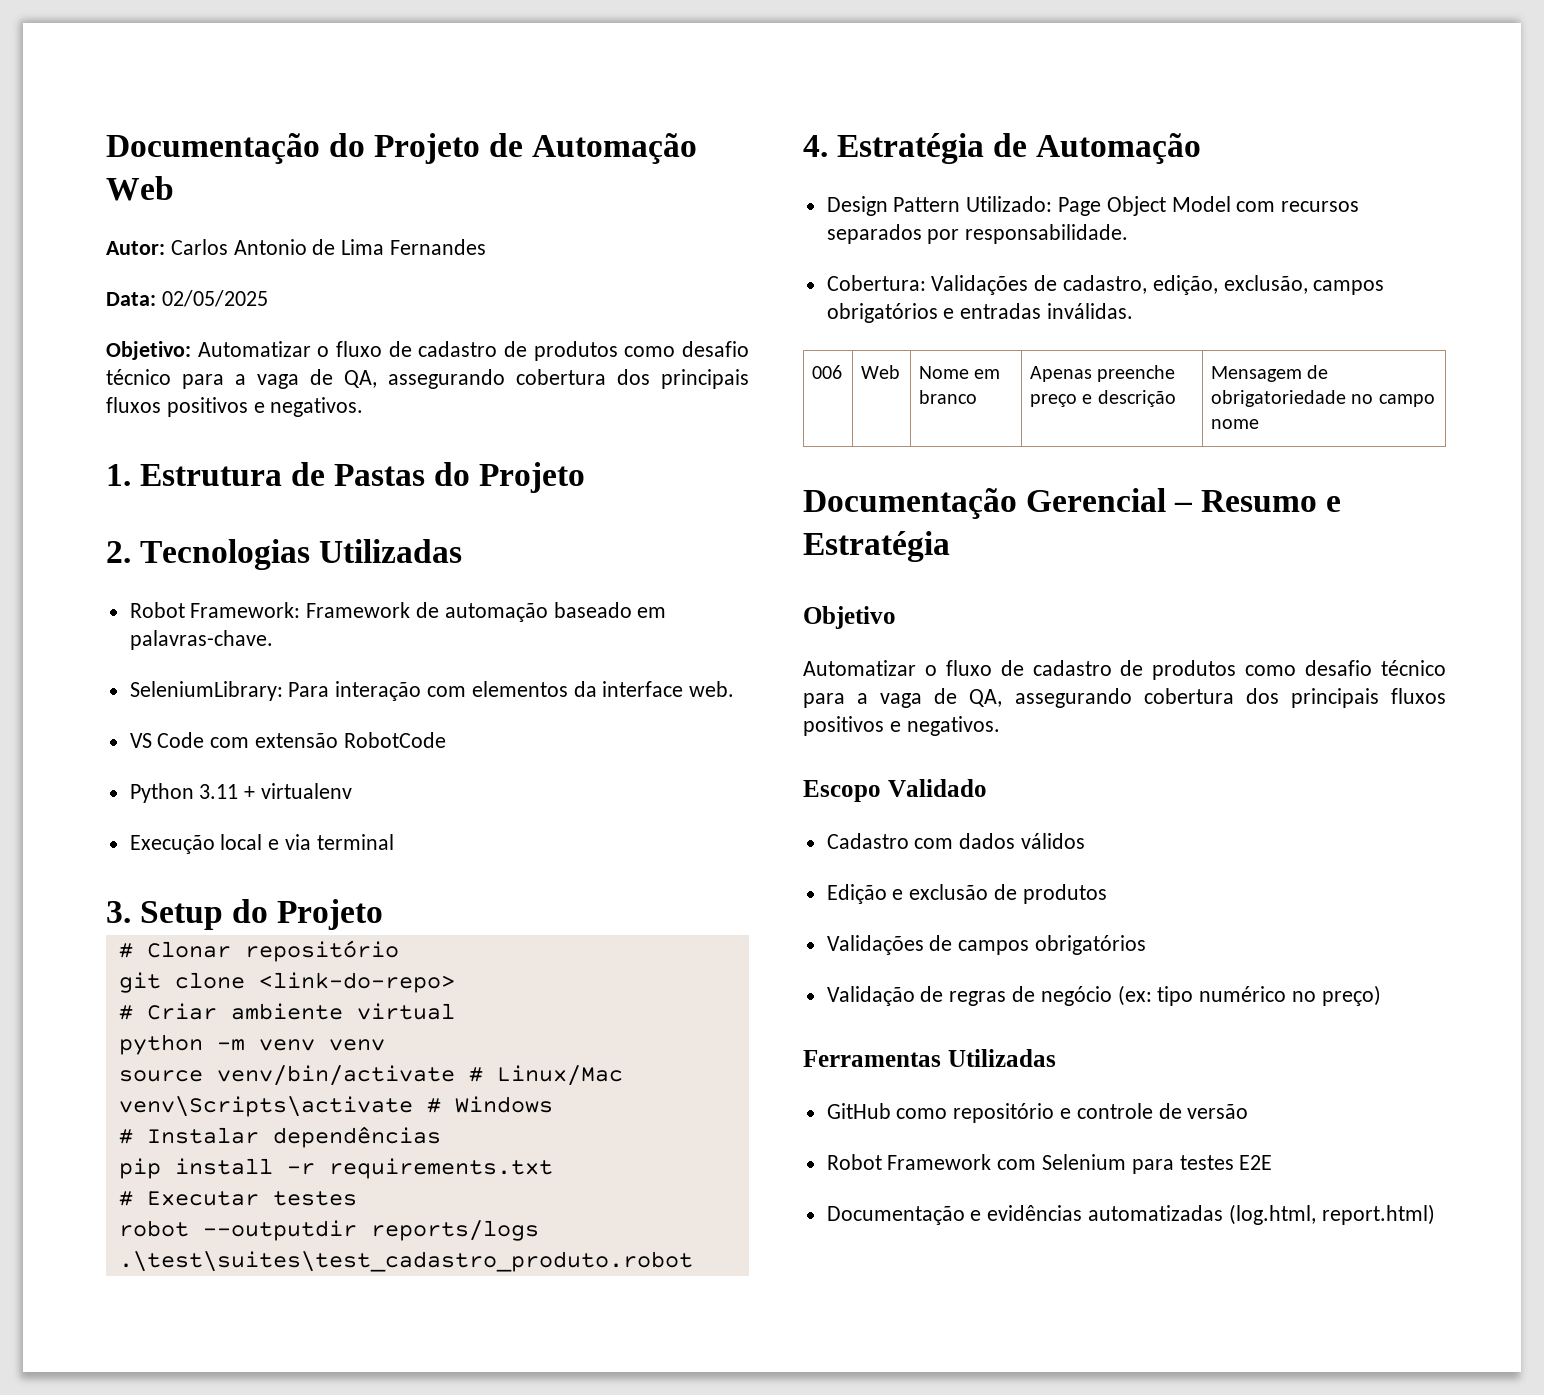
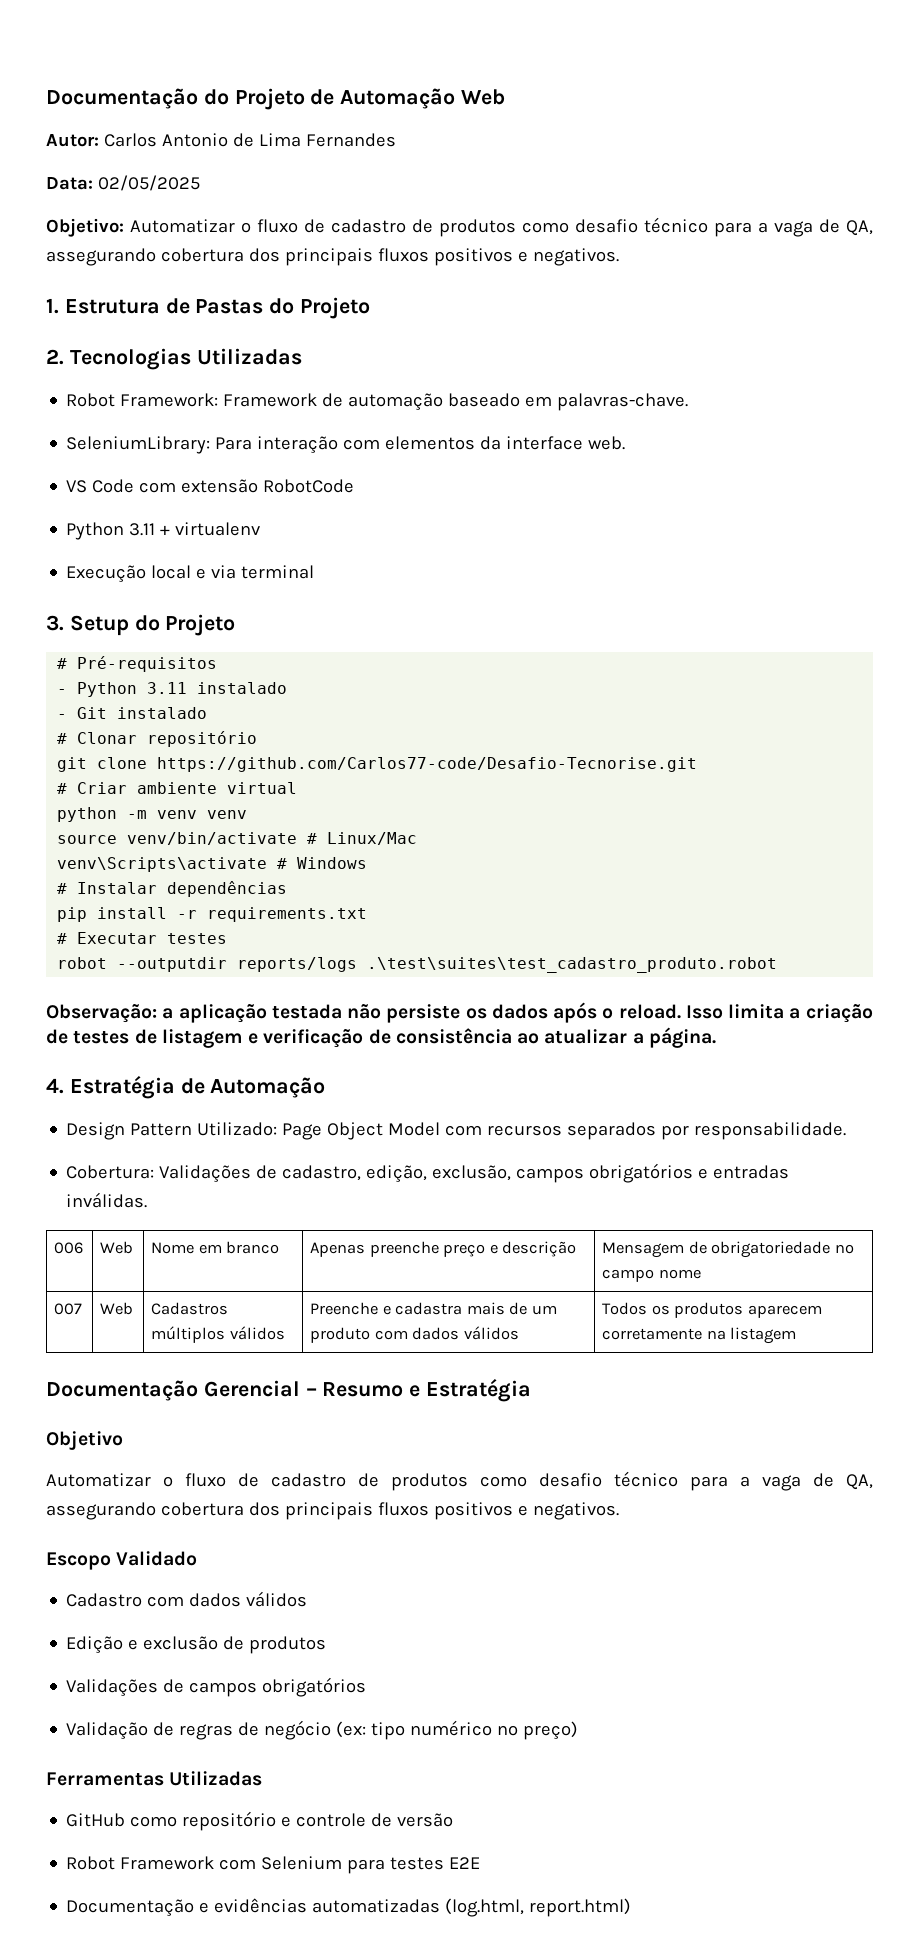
+ # Pré-requisitos
+ - Python 3.11 instalado
+ - Git instalado
- git clone <link-do-repo>
+ git clone https://github.com/Carlos77-code/Desafio-Tecnorise.git
+ Observação: a aplicação testada não persiste os dados após o reload. Isso limita a criação de testes de listagem e verificação de consistência ao atualizar a página.
+ 007 | Web | Cadastros múltiplos válidos | Preenche e cadastra mais de um produto com dados válidos | Todos os produtos aparecem corretamente na listagem

